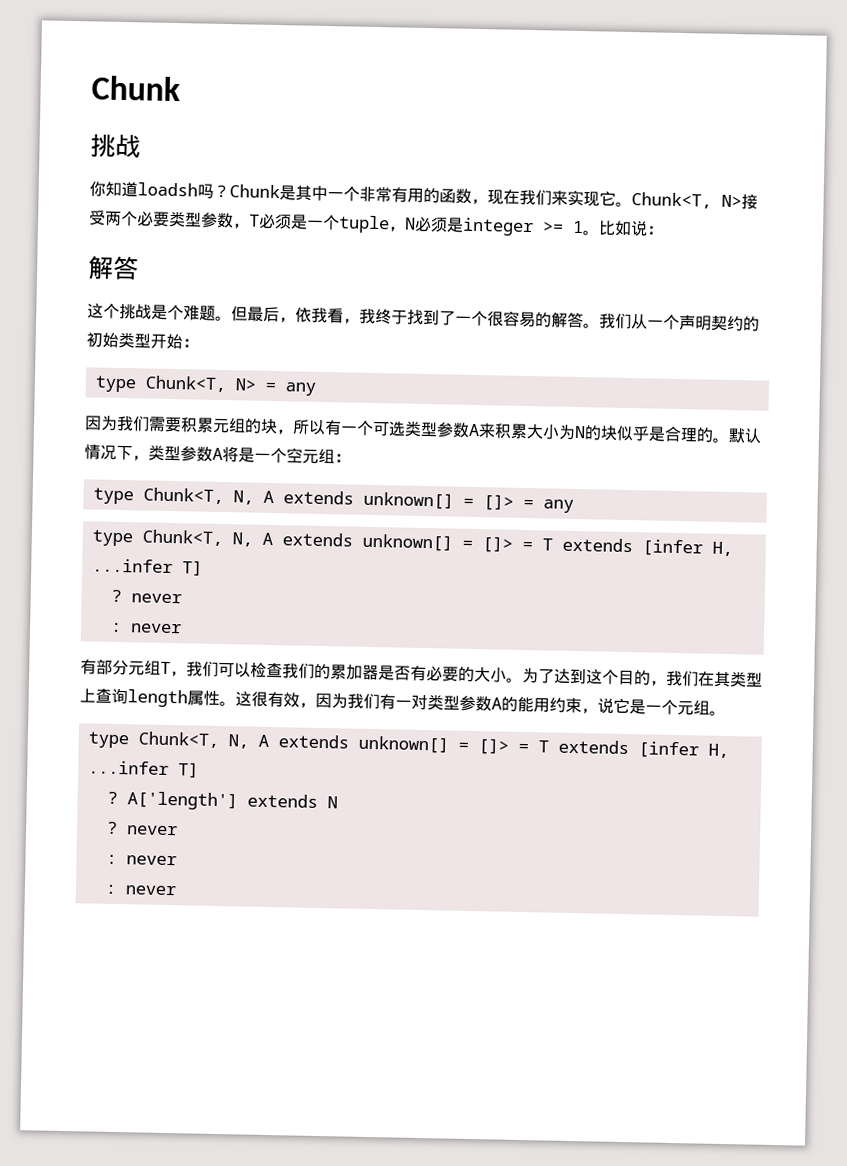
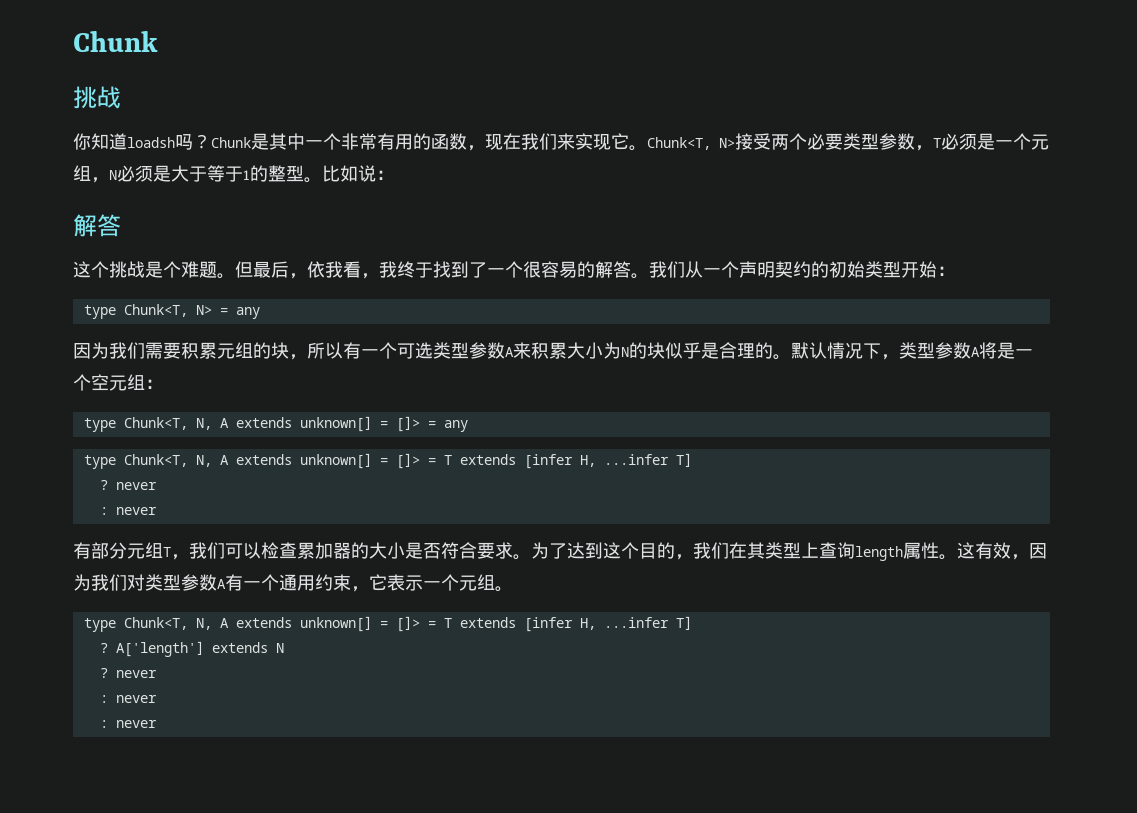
- Chunk<T, N>接受两个必要类型参数，T必须是一个tuple，N必须是integer >= 1。
+ Chunk<T, N>接受两个必要类型参数，T必须是一个元组，N必须是大于等于1的整型。
- 有部分元组T，我们可以检查我们的累加器是否有必要的大小。
+ 有部分元组T，我们可以检查累加器的大小是否符合要求。
- 这很有效，因为我们有一对类型参数A的能用约束，说它是一个元组。
+ 这有效，因为我们对类型参数A有一个通用约束，它表示一个元组。

